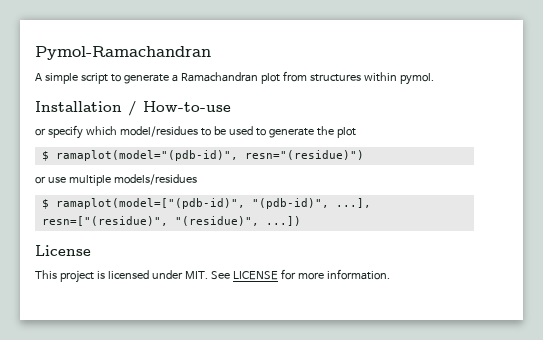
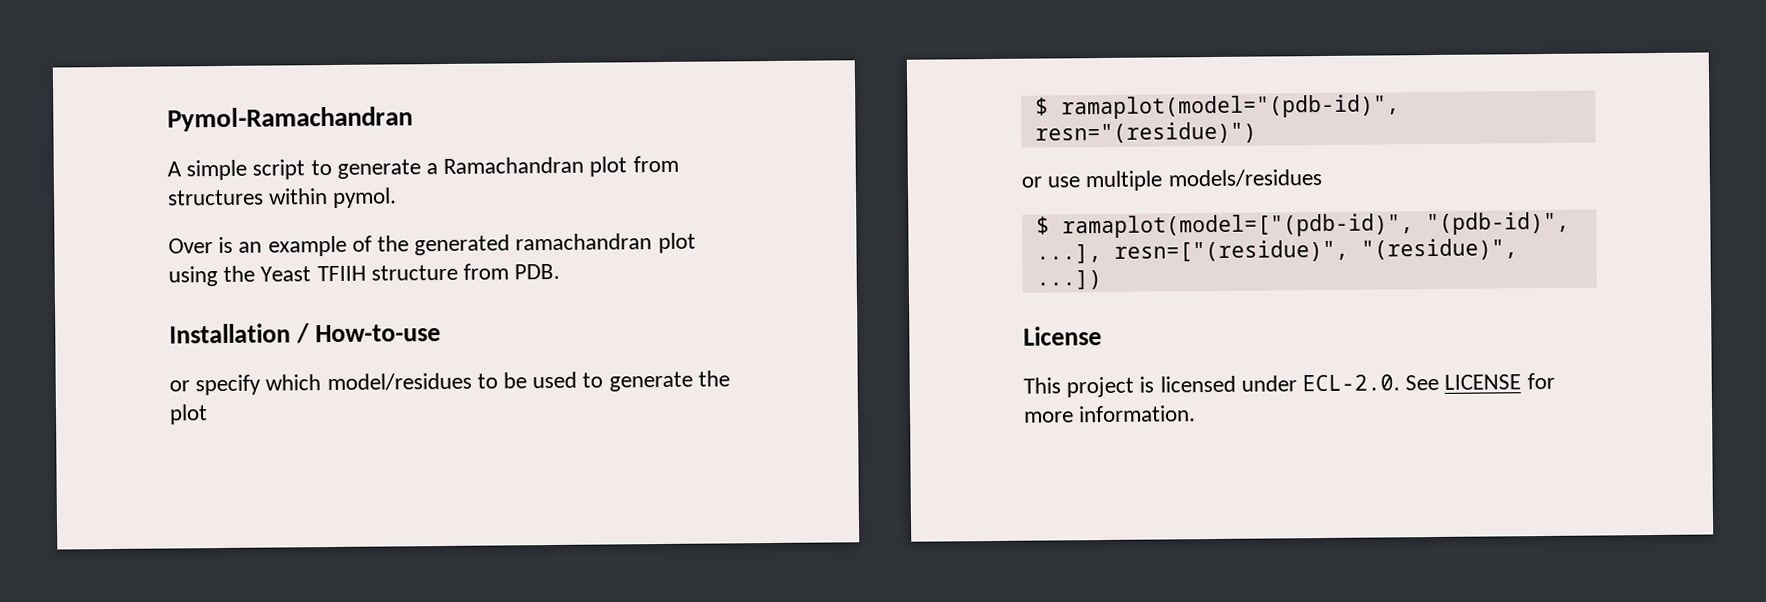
+ Over is an example of the generated ramachandran plot using the Yeast TFIIH structure from PDB.
- This project is licensed under MIT. See LICENSE for more information.
+ This project is licensed under ECL-2.0. See LICENSE for more information.

